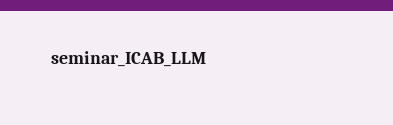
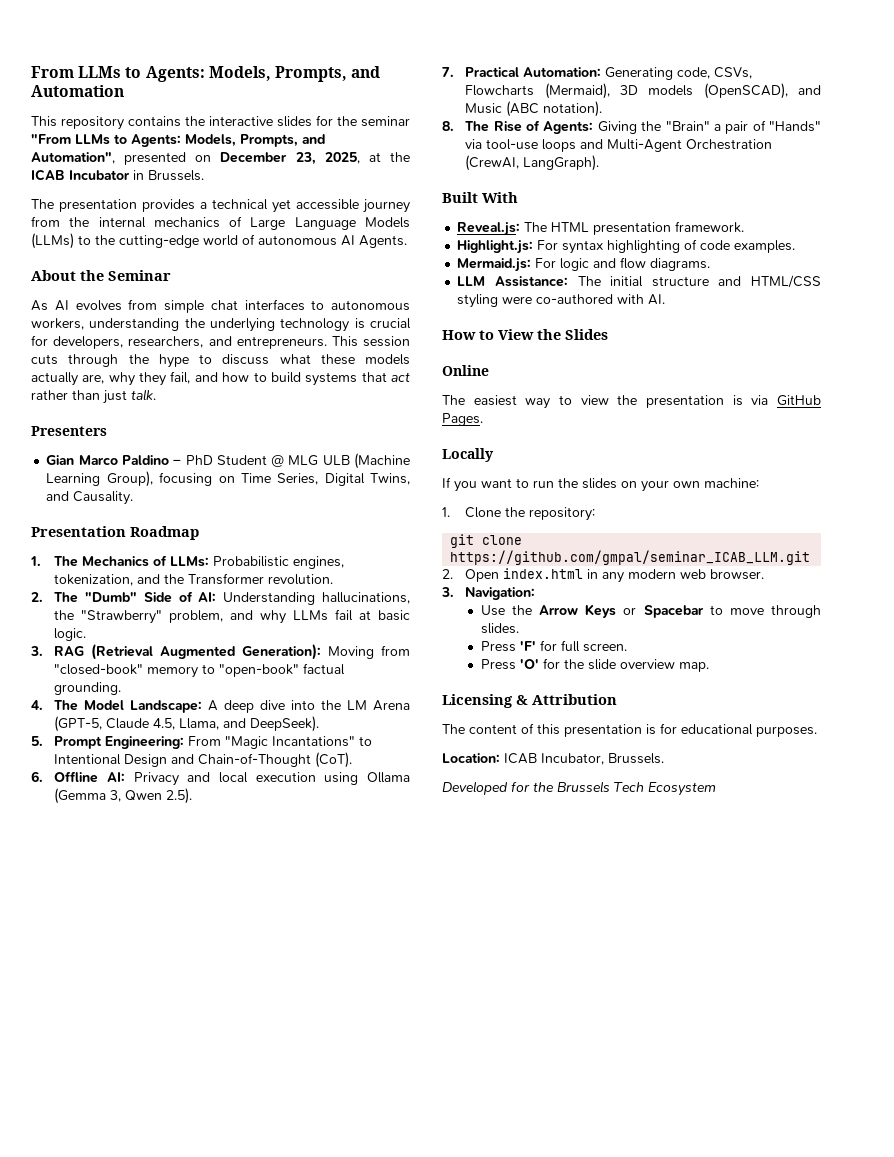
- seminar_ICAB_LLM
+ From LLMs to Agents: Models, Prompts, and Automation
+ This repository contains the interactive slides for the seminar "From LLMs to Agents: Models, Prompts, and Automation", presented on December 23, 2025, at the ICAB Incubator in Brussels.
+ The presentation provides a technical yet accessible journey from the internal mechanics of Large Language Models (LLMs) to the cutting-edge world of autonomous AI Agents.
+ About the Seminar
+ As AI evolves from simple chat interfaces to autonomous workers, understanding the underlying technology is crucial for developers, researchers, and entrepreneurs. This session cuts through the hype to discuss what these models actually are, why they fail, and how to build systems that act rather than just talk.
+ Presenters
+ Gian Marco Paldino – PhD Student @ MLG ULB (Machine Learning Group), focusing on Time Series, Digital Twins, and Causality.
+ Presentation Roadmap
+ 1. The Mechanics of LLMs: Probabilistic engines, tokenization, and the Transformer revolution.
+ 2. The "Dumb" Side of AI: Understanding hallucinations, the "Strawberry" problem, and why LLMs fail at basic logic.
+ 3. RAG (Retrieval Augmented Generation): Moving from "closed-book" memory to "open-book" factual grounding.
+ 4. The Model Landscape: A deep dive into the LM Arena (GPT-5, Claude 4.5, Llama, and DeepSeek).
+ 5. Prompt Engineering: From "Magic Incantations" to Intentional Design and Chain-of-Thought (CoT).
+ 6. Offline AI: Privacy and local execution using Ollama (Gemma 3, Qwen 2.5).
+ 7. Practical Automation: Generating code, CSVs, Flowcharts (Mermaid), 3D models (OpenSCAD), and Music (ABC notation).
+ 8. The Rise of Agents: Giving the "Brain" a pair of "Hands" via tool-use loops and Multi-Agent Orchestration (CrewAI, LangGraph).
+ Built With
+ Reveal.js: The HTML presentation framework.
+ Highlight.js: For syntax highlighting of code examples.
+ Mermaid.js: For logic and flow diagrams.
+ LLM Assistance: The initial structure and HTML/CSS styling were co-authored with AI.
+ How to View the Slides
+ Online
+ The easiest way to view the presentation is via GitHub Pages.
+ Locally
+ If you want to run the slides on your own machine:
+ 1. Clone the repository:
+ git clone https://github.com/gmpal/seminar_ICAB_LLM.git
+ 2. Open index.html in any modern web browser.
+ 3. Navigation:
+ Use the Arrow Keys or Spacebar to move through slides.
+ Press 'F' for full screen.
+ Press 'O' for the slide overview map.
+ Licensing & Attribution
+ The content of this presentation is for educational purposes.
+ Location: ICAB Incubator, Brussels.
+ Developed for the Brussels Tech Ecosystem

